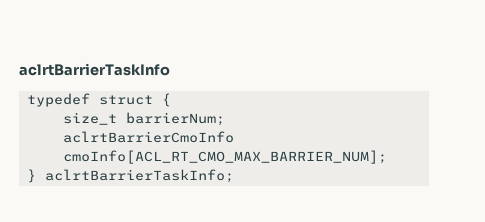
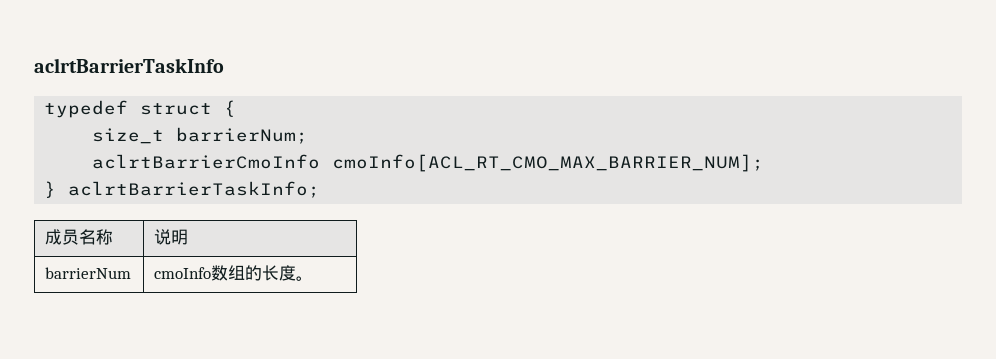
+ 成员名称 | 说明
+ barrierNum | cmoInfo数组的长度。

